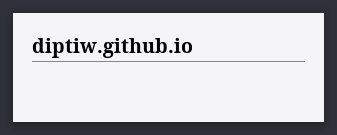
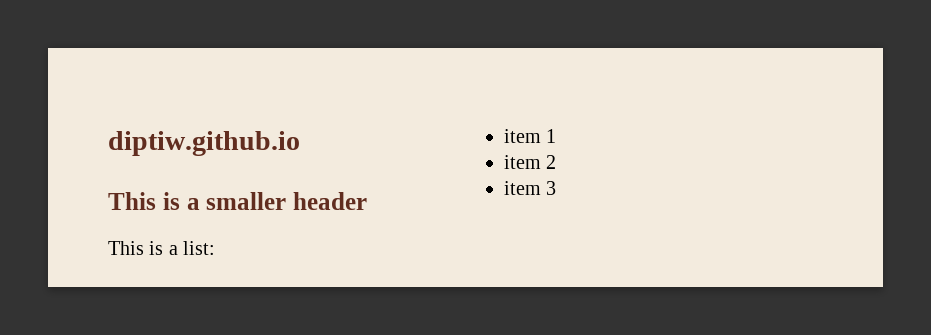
+ This is a smaller header
+ This is a list:
+ item 1
+ item 2
+ item 3

